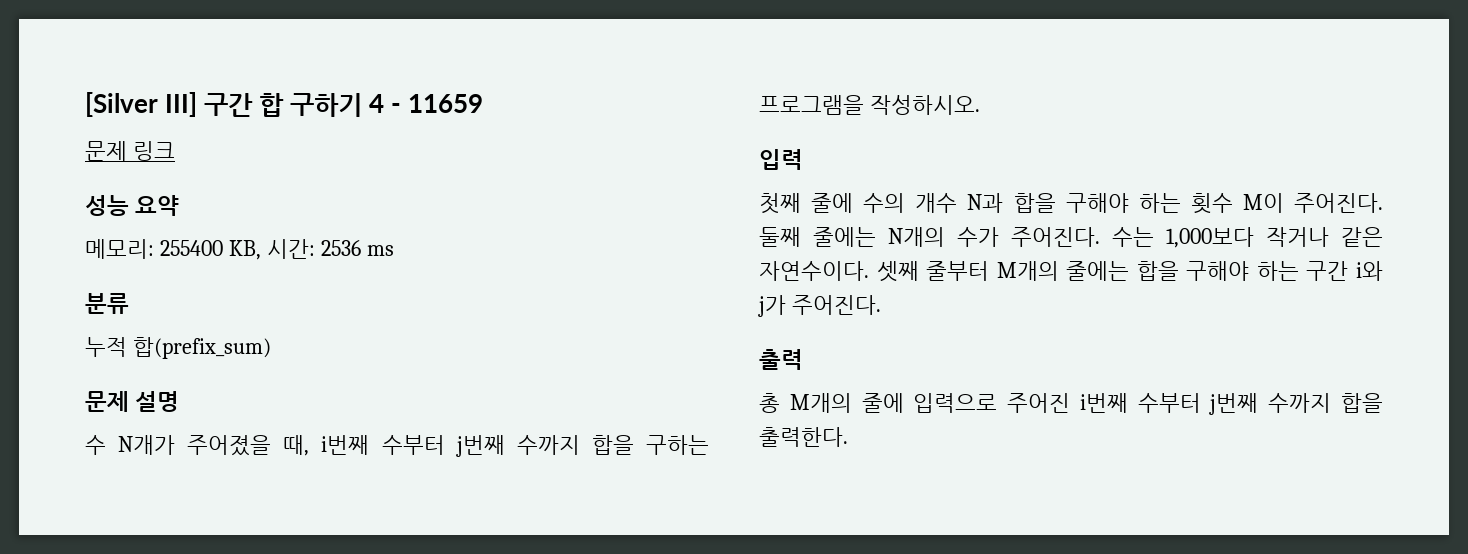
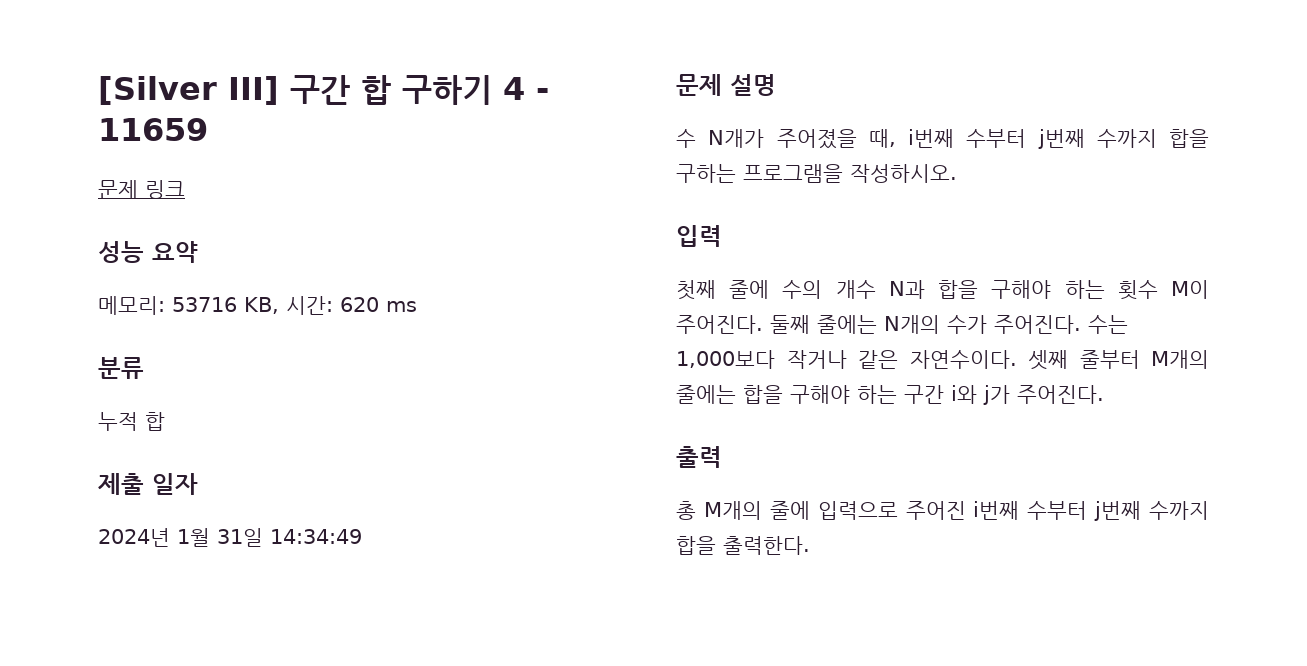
- 메모리: 255400 KB, 시간: 2536 ms
+ 메모리: 53716 KB, 시간: 620 ms
- 누적 합(prefix_sum)
+ 누적 합
+ 제출 일자
+ 2024년 1월 31일 14:34:49

